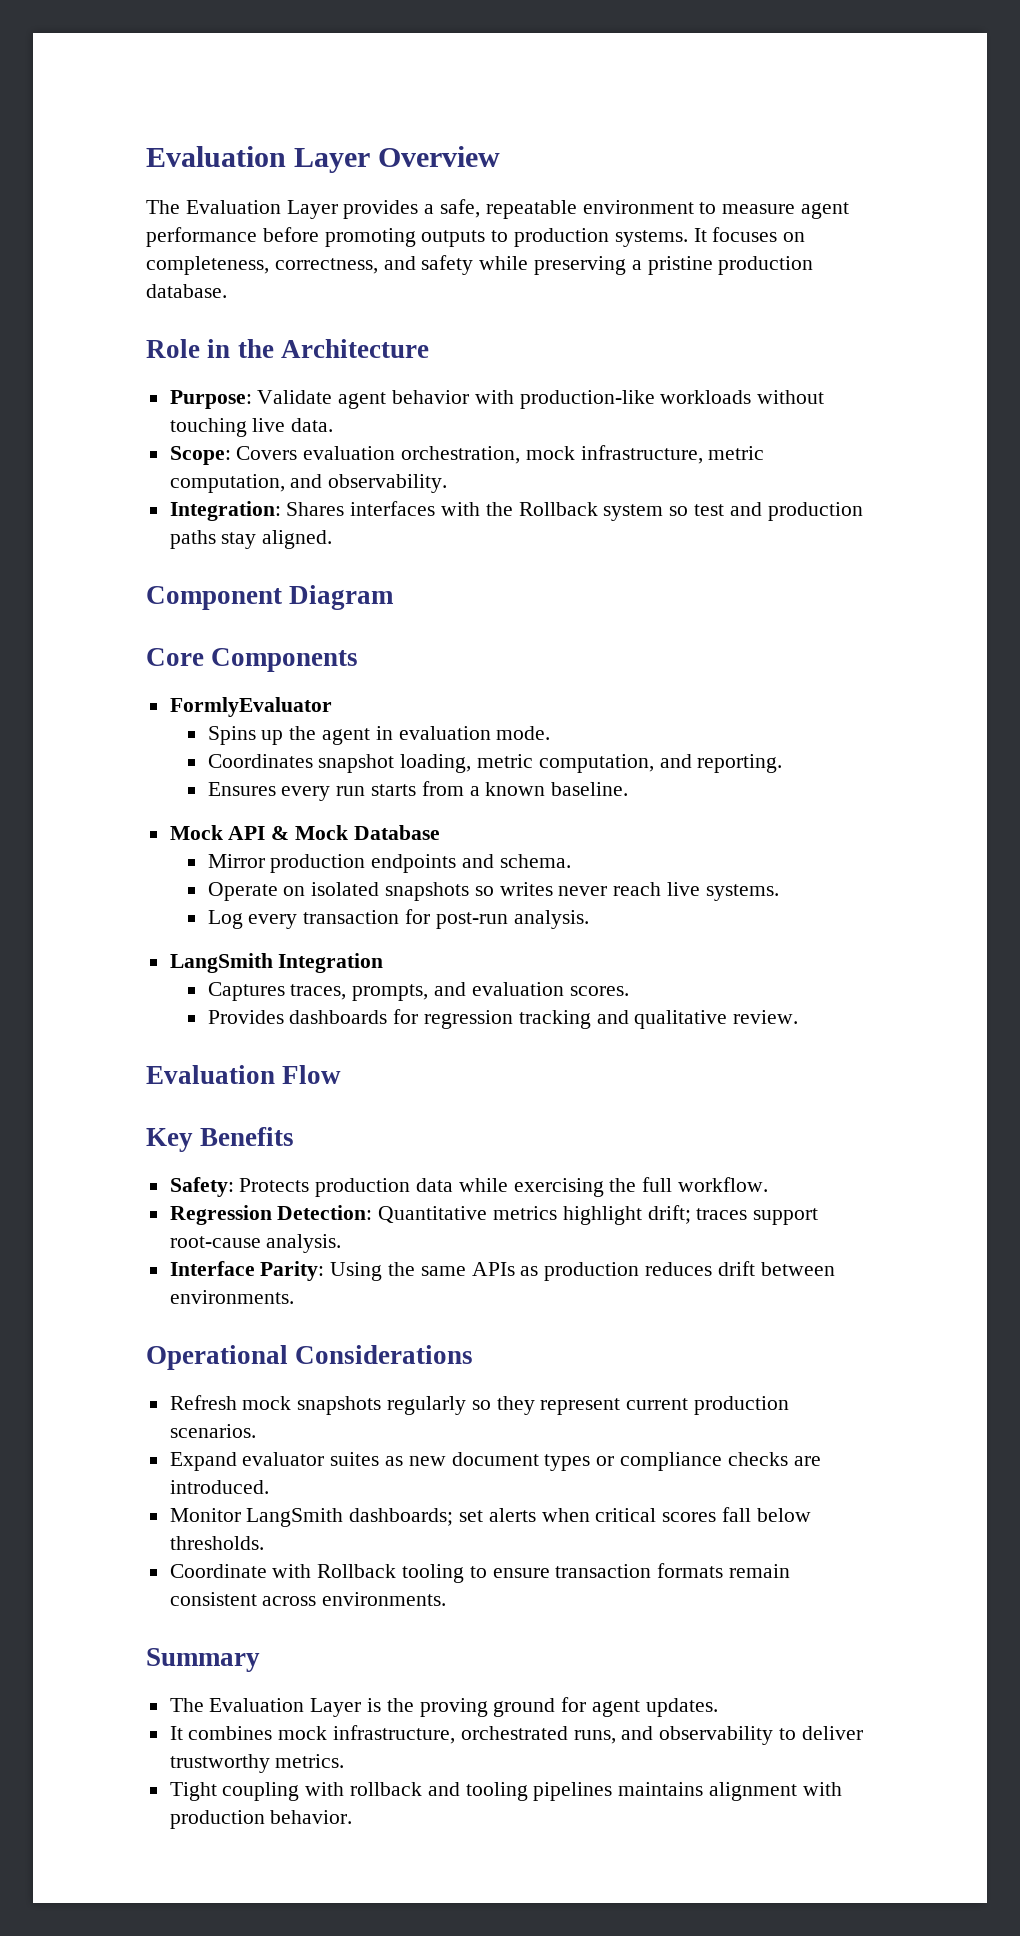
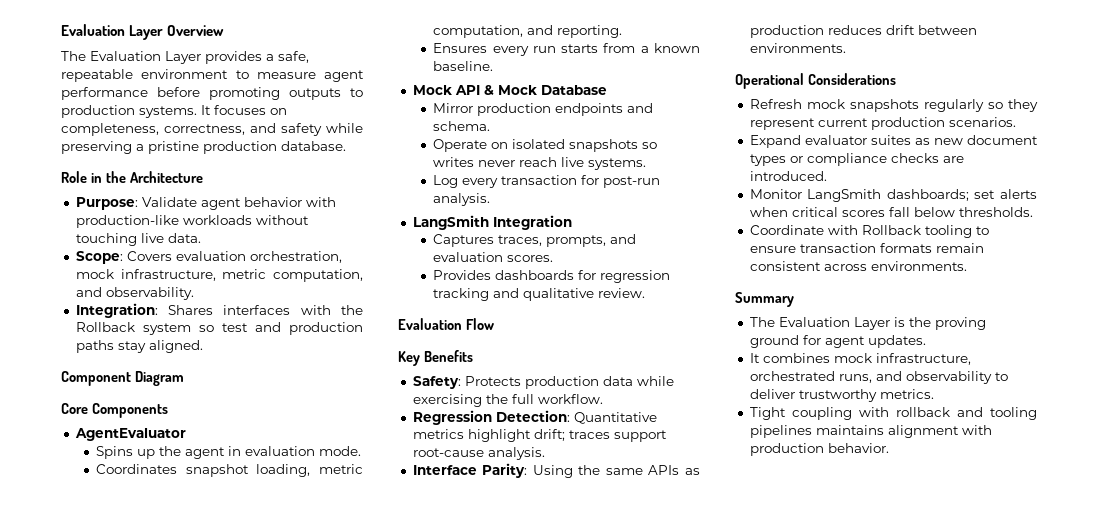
- FormlyEvaluator
+ AgentEvaluator

